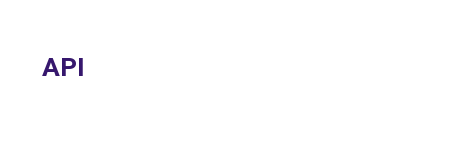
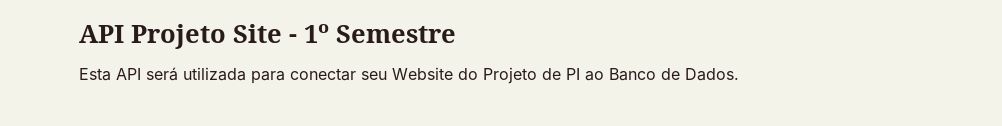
- API
+ API Projeto Site - 1º Semestre
+ Esta API será utilizada para conectar seu Website do Projeto de PI ao Banco de Dados.

